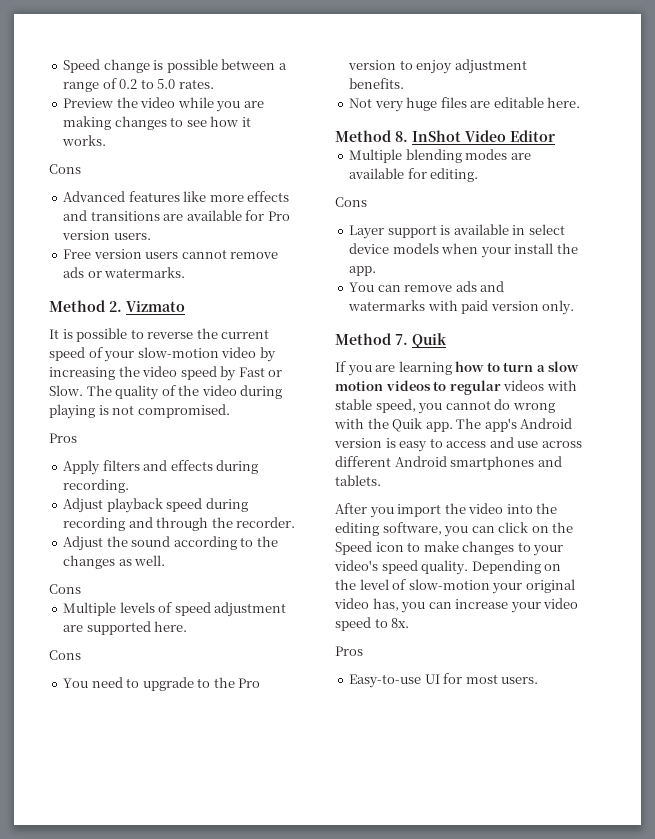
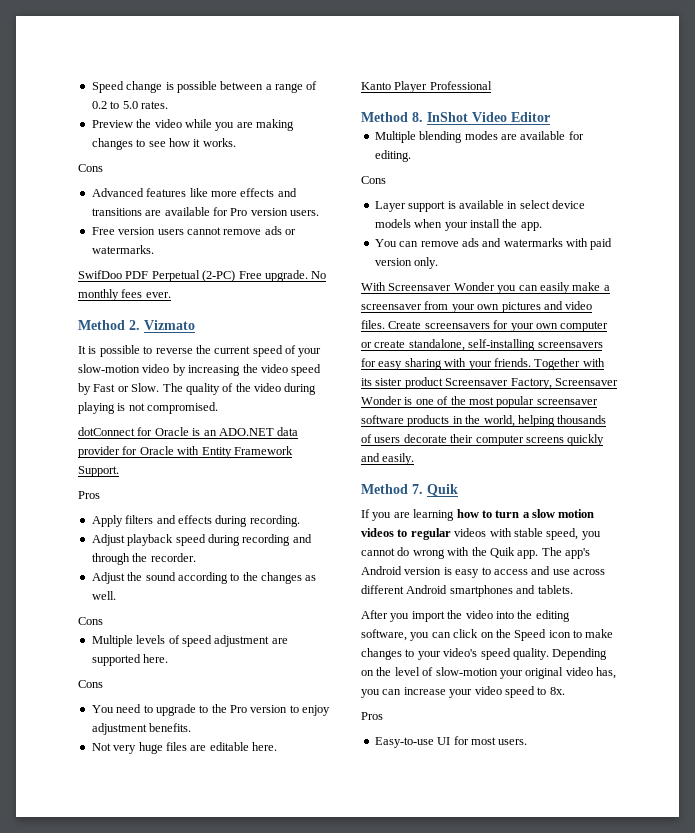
+ SwifDoo PDF Perpetual (2-PC) Free upgrade. No monthly fees ever.
+ dotConnect for Oracle is an ADO.NET data provider for Oracle with Entity Framework Support.
+ Kanto Player Professional
+ With Screensaver Wonder you can easily make a screensaver from your own pictures and video files. Create screensavers for your own computer or create standalone, self-installing screensavers for easy sharing with your friends. Together with its sister product Screensaver Factory, Screensaver Wonder is one of the most popular screensaver software products in the world, helping thousands of users decorate their computer screens quickly and easily.

